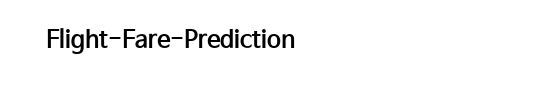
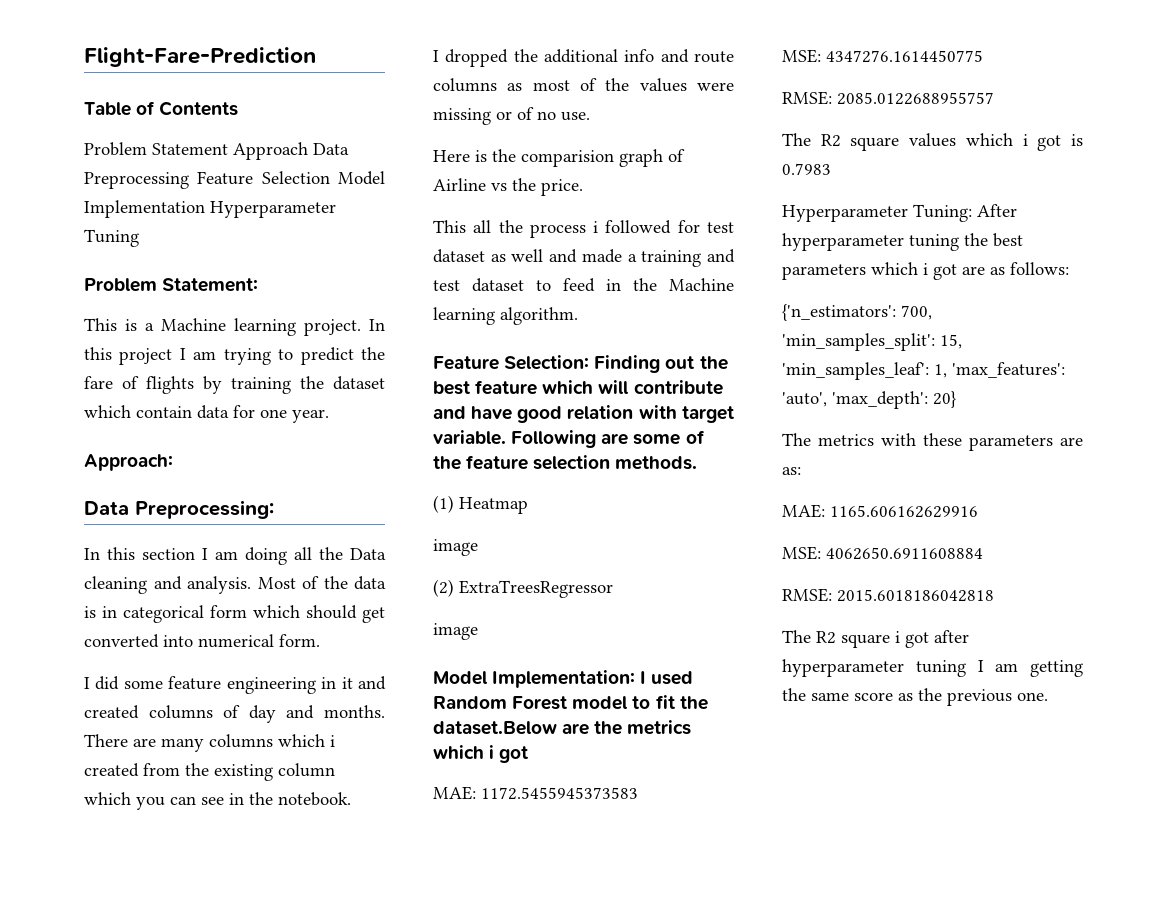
+ Table of Contents
+ Problem Statement Approach Data Preprocessing Feature Selection Model Implementation Hyperparameter Tuning
+ Problem Statement:
+ This is a Machine learning project. In this project I am trying to predict the fare of flights by training the dataset which contain data for one year.
+ Approach:
+ Data Preprocessing:
+ In this section I am doing all the Data cleaning and analysis. Most of the data is in categorical form which should get converted into numerical form.
+ I did some feature engineering in it and created columns of day and months. There are many columns which i created from the existing column which you can see in the notebook.
+ I dropped the additional info and route columns as most of the values were missing or of no use.
+ Here is the comparision graph of Airline vs the price.
+ This all the process i followed for test dataset as well and made a training and test dataset to feed in the Machine learning algorithm.
+ Feature Selection: Finding out the best feature which will contribute and have good relation with target variable. Following are some of the feature selection methods.
+ (1) Heatmap
+ image
+ (2) ExtraTreesRegressor
+ image
+ Model Implementation: I used Random Forest model to fit the dataset.Below are the metrics which i got
+ MAE: 1172.5455945373583
+ MSE: 4347276.1614450775
+ RMSE: 2085.0122688955757
+ The R2 square values which i got is 0.7983
+ Hyperparameter Tuning: After hyperparameter tuning the best parameters which i got are as follows:
+ {'n_estimators': 700, 'min_samples_split': 15, 'min_samples_leaf': 1, 'max_features': 'auto', 'max_depth': 20}
+ The metrics with these parameters are as:
+ MAE: 1165.606162629916
+ MSE: 4062650.6911608884
+ RMSE: 2015.6018186042818
+ The R2 square i got after hyperparameter tuning I am getting the same score as the previous one.

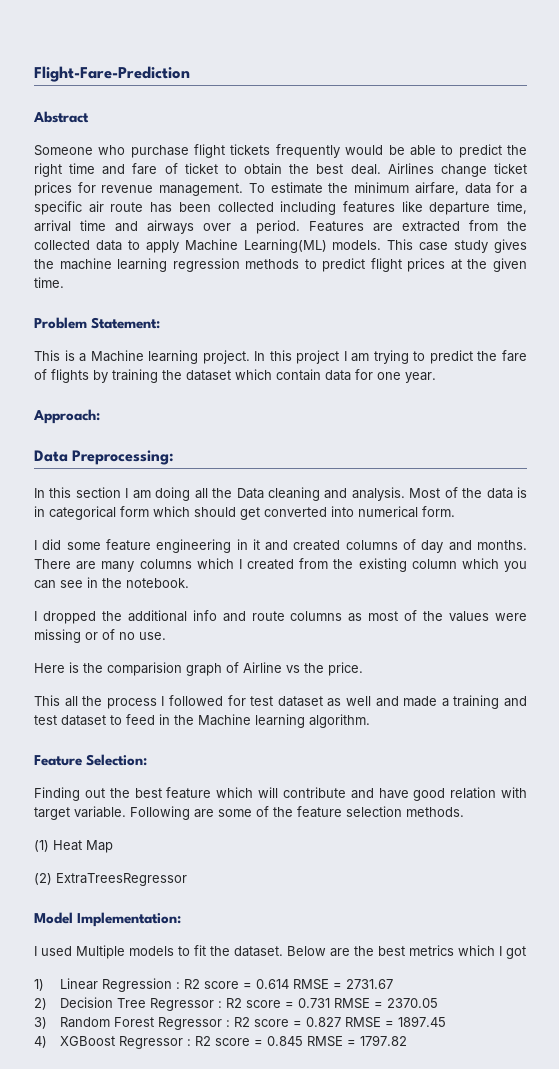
- Table of Contents
- Problem Statement Approach Data Preprocessing Feature Selection Model Implementation Hyperparameter Tuning
+ Abstract
+ Someone who purchase flight tickets frequently would be able to predict the right time and fare of ticket to obtain the best deal. Airlines change ticket prices for revenue management. To estimate the minimum airfare, data for a specific air route has been collected including features like departure time, arrival time and airways over a period. Features are extracted from the collected data to apply Machine Learning(ML) models. This case study gives the machine learning regression methods to predict flight prices at the given time.
- There are many columns which i created from the existing column which you can see in the notebook.
+ There are many columns which I created from the existing column which you can see in the notebook.
- This all the process i followed for test dataset as well and made a training and test dataset to feed in the Machine learning algorithm.
+ This all the process I followed for test dataset as well and made a training and test dataset to feed in the Machine learning algorithm.
- Feature Selection: Finding out the best feature which will contribute and have good relation with target variable.
+ Feature Selection:
+ Finding out the best feature which will contribute and have good relation with target variable.
- (1) Heatmap
- image
+ (1) Heat Map
  (2) ExtraTreesRegressor
- image
- Model Implementation: I used Random Forest model to fit the dataset.Below are the metrics which i got
+ Model Implementation:
+ I used Multiple models to fit the dataset. Below are the best metrics which I got
- MAE: 1172.5455945373583
- MSE: 4347276.1614450775
- RMSE: 2085.0122688955757
- The R2 square values which i got is 0.7983
- Hyperparameter Tuning: After hyperparameter tuning the best parameters which i got are as follows:
- {'n_estimators': 700, 'min_samples_split': 15, 'min_samples_leaf': 1, 'max_features': 'auto', 'max_depth': 20}
- The metrics with these parameters are as:
- MAE: 1165.606162629916
- MSE: 4062650.6911608884
- RMSE: 2015.6018186042818
- The R2 square i got after hyperparameter tuning I am getting the same score as the previous one.
+ 1) Linear Regression : R2 score = 0.614 RMSE = 2731.67
+ 2) Decision Tree Regressor : R2 score = 0.731 RMSE = 2370.05
+ 3) Random Forest Regressor : R2 score = 0.827 RMSE = 1897.45
+ 4) XGBoost Regressor : R2 score = 0.845 RMSE = 1797.82

